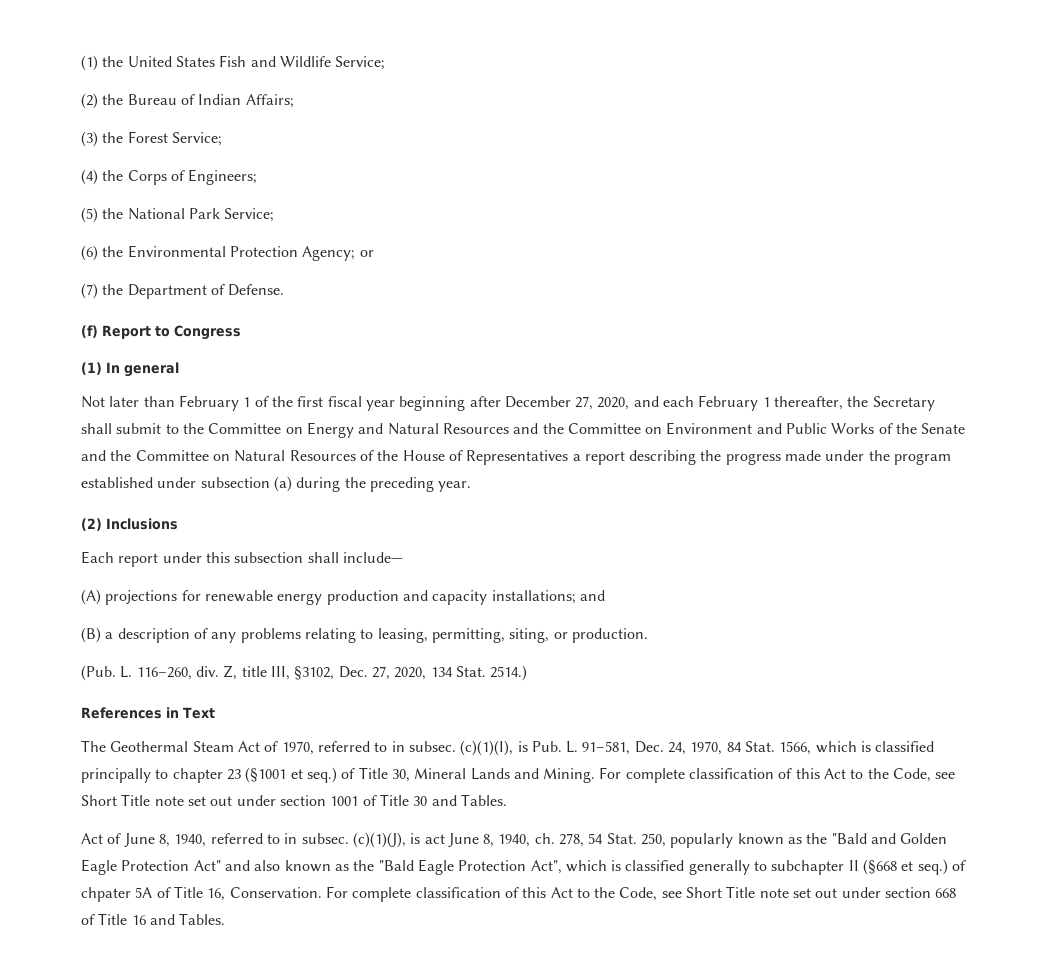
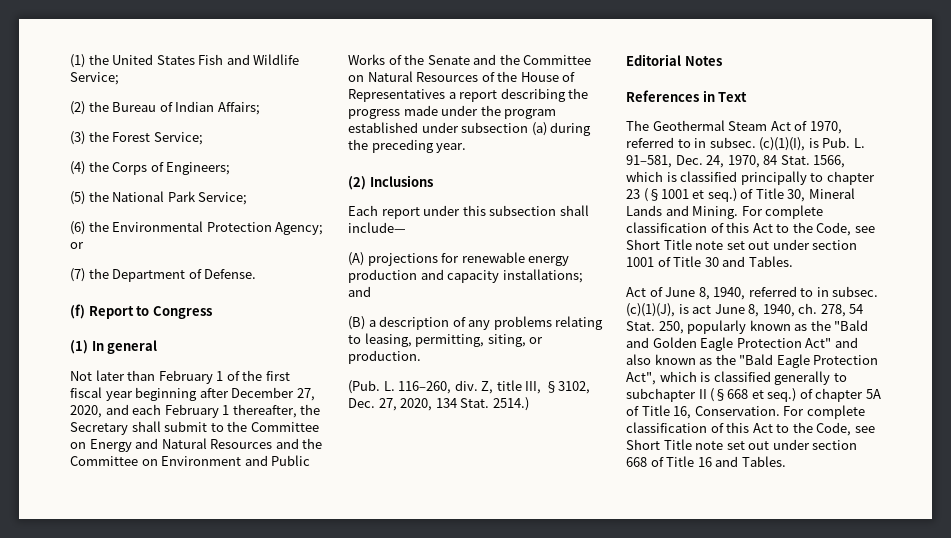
+ Editorial Notes
- 250, popularly known as the "Bald and Golden Eagle Protection Act" and also known as the "Bald Eagle Protection Act", which is classified generally to subchapter II (§668 et seq.) of chpater 5A of Title 16, Conservation.
+ 250, popularly known as the "Bald and Golden Eagle Protection Act" and also known as the "Bald Eagle Protection Act", which is classified generally to subchapter II (§668 et seq.) of chapter 5A of Title 16, Conservation.

